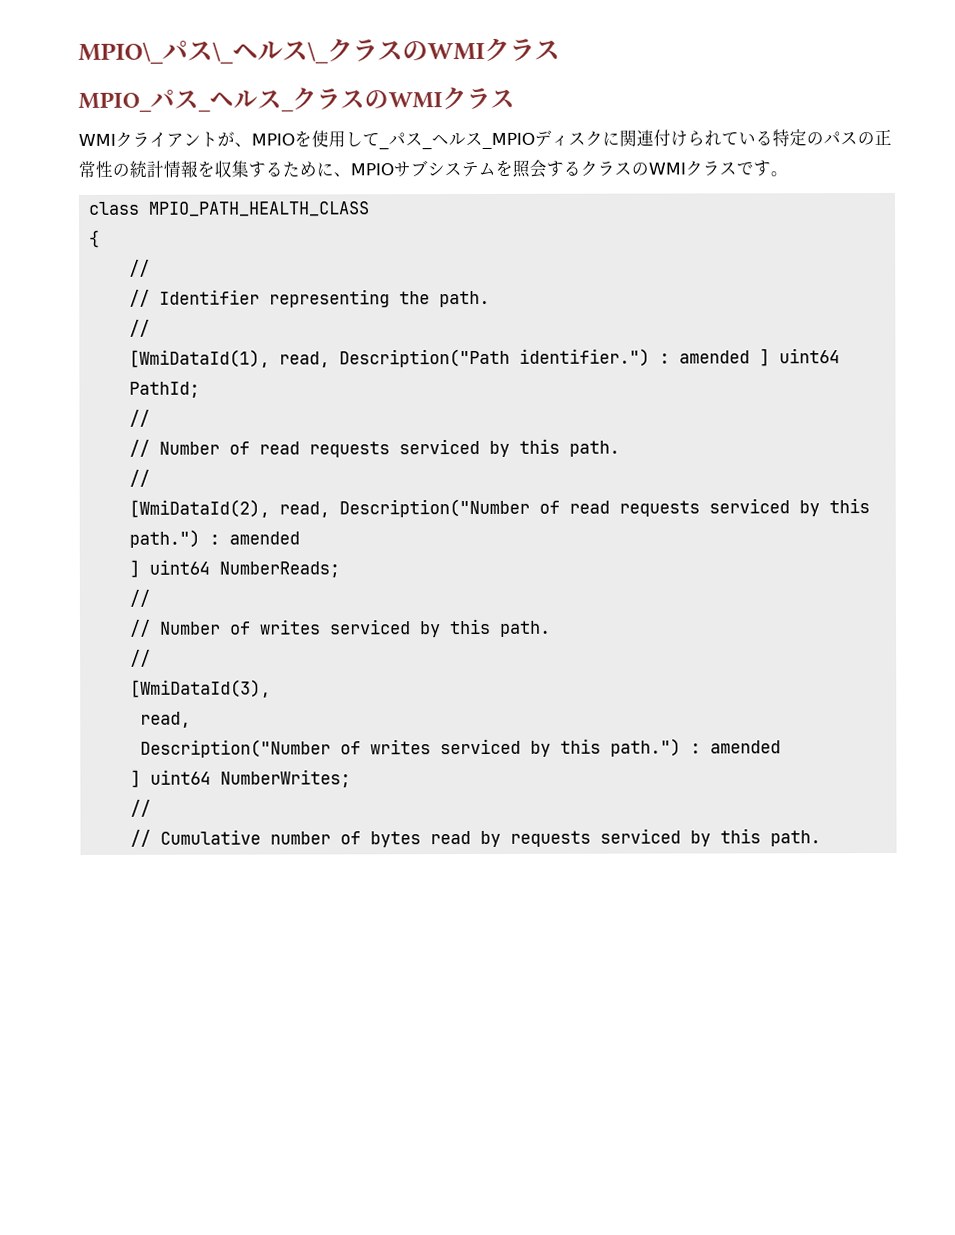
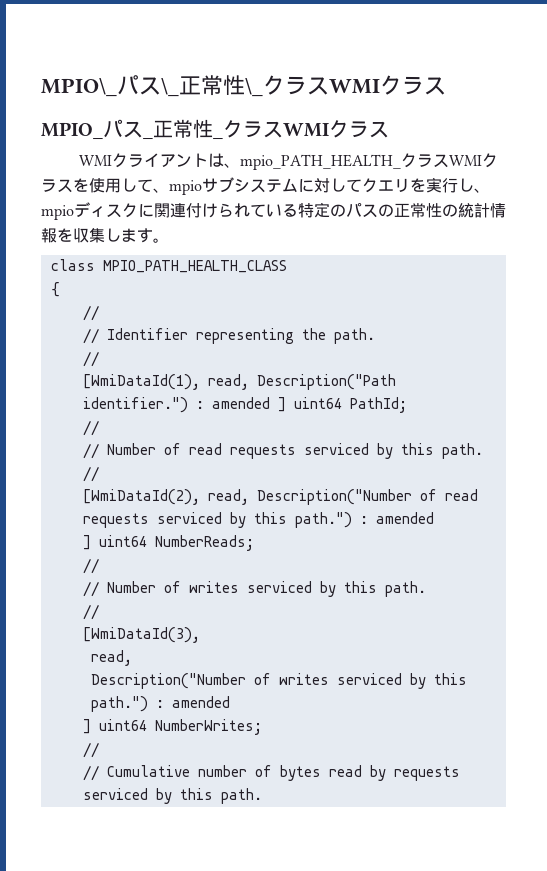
- MPIO\_パス\_ヘルス\_クラスのWMIクラス
+ MPIO\_パス\_正常性\_クラスWMIクラス
- MPIO_パス_ヘルス_クラスのWMIクラス
+ MPIO_パス_正常性_クラスWMIクラス
- WMIクライアントが、MPIOを使用して_パス_ヘルス_MPIOディスクに関連付けられている特定のパスの正常性の統計情報を収集するために、MPIOサブシステムを照会するクラスのWMIクラスです。
+ WMIクライアントは、mpio_PATH_HEALTH_クラスWMIクラスを使用して、mpioサブシステムに対してクエリを実行し、mpioディスクに関連付けられている特定のパスの正常性の統計情報を収集します。

